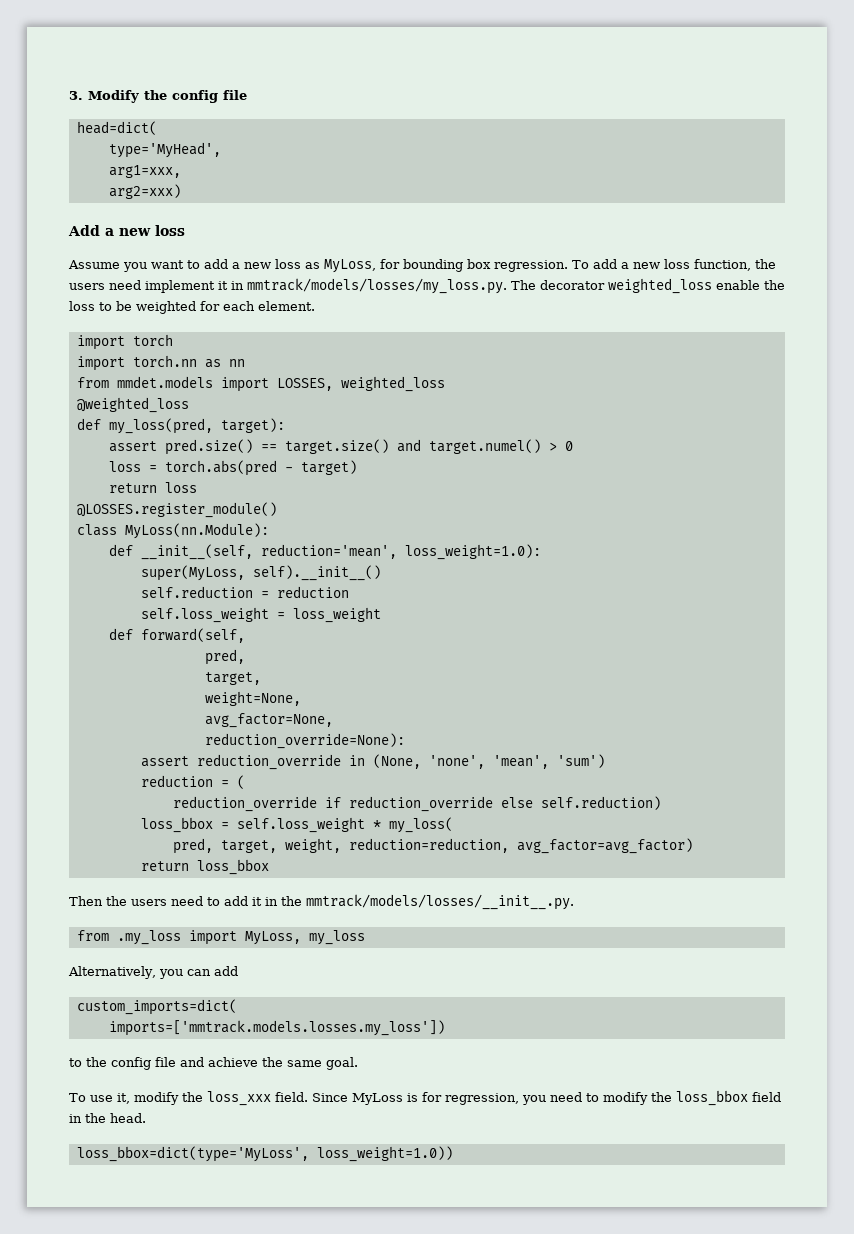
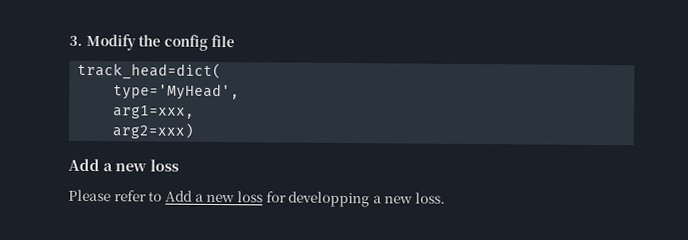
- head=dict(
+ track_head=dict(
- Assume you want to add a new loss as MyLoss, for bounding box regression. To add a new loss function, the users need implement it in mmtrack/models/losses/my_loss.py. The decorator weighted_loss enable the loss to be weighted for each element.
- import torch
- import torch.nn as nn
- from mmdet.models import LOSSES, weighted_loss
- @weighted_loss
- def my_loss(pred, target):
- assert pred.size() == target.size() and target.numel() > 0
- loss = torch.abs(pred - target)
- return loss
- @LOSSES.register_module()
- class MyLoss(nn.Module):
- def __init__(self, reduction='mean', loss_weight=1.0):
- super(MyLoss, self).__init__()
- self.reduction = reduction
- self.loss_weight = loss_weight
- def forward(self,
- pred,
- target,
- weight=None,
- avg_factor=None,
- reduction_override=None):
- assert reduction_override in (None, 'none', 'mean', 'sum')
- reduction = (
- reduction_override if reduction_override else self.reduction)
- loss_bbox = self.loss_weight * my_loss(
- pred, target, weight, reduction=reduction, avg_factor=avg_factor)
- return loss_bbox
- Then the users need to add it in the mmtrack/models/losses/__init__.py.
- from .my_loss import MyLoss, my_loss
- Alternatively, you can add
- custom_imports=dict(
- imports=['mmtrack.models.losses.my_loss'])
- to the config file and achieve the same goal.
- To use it, modify the loss_xxx field. Since MyLoss is for regression, you need to modify the loss_bbox field in the head.
- loss_bbox=dict(type='MyLoss', loss_weight=1.0))
+ Please refer to Add a new loss for developping a new loss.

